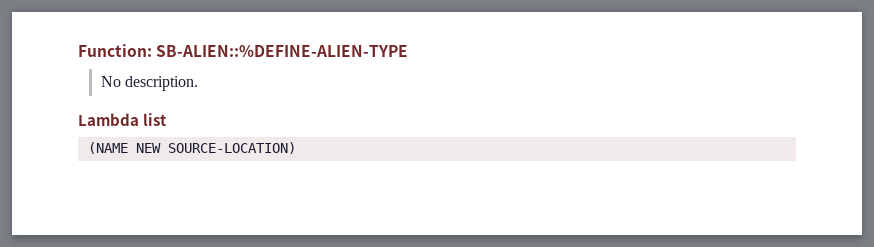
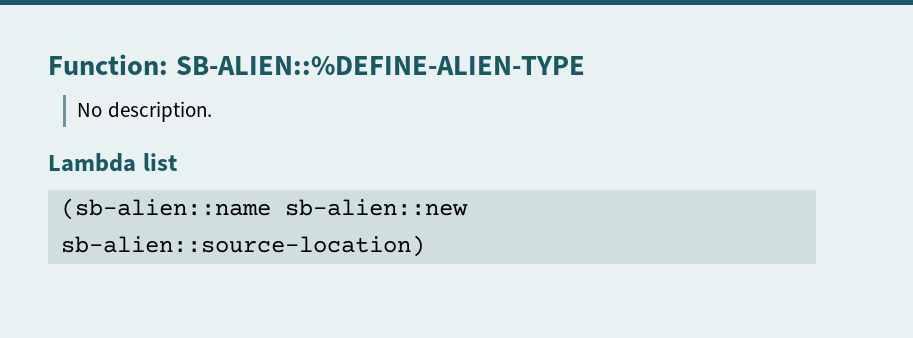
- (NAME NEW SOURCE-LOCATION)
+ (sb-alien::name sb-alien::new sb-alien::source-location)

